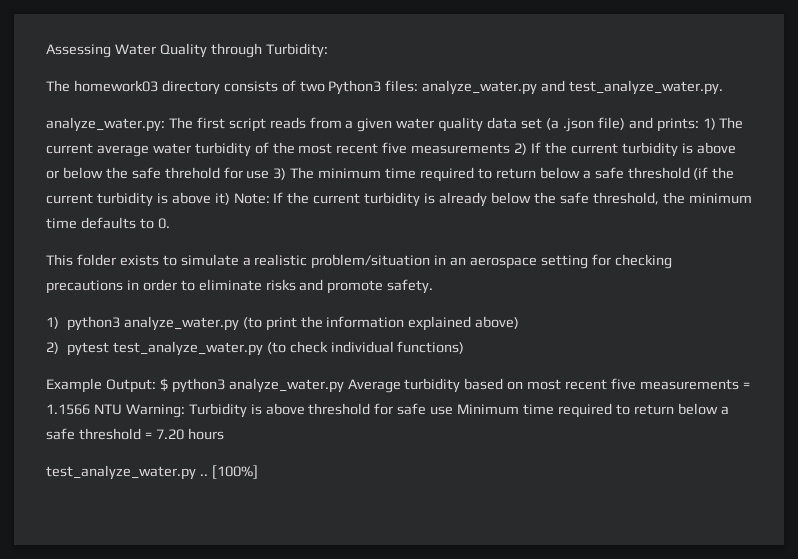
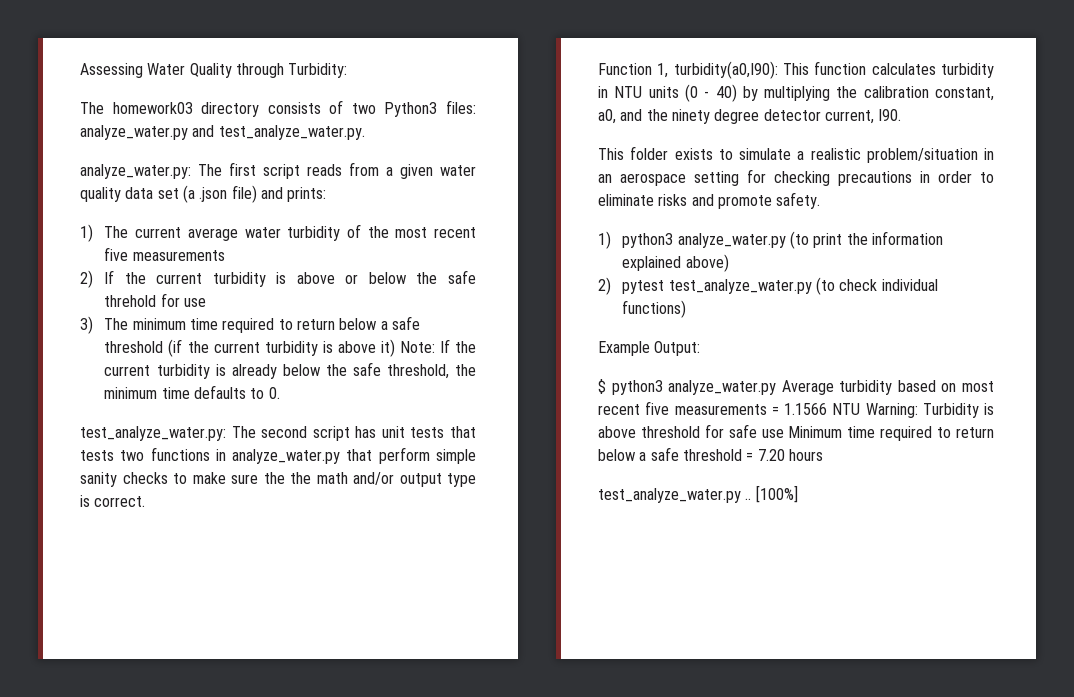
- The first script reads from a given water quality data set (a .json file) and prints: 1) The current average water turbidity of the most recent five measurements 2) If the current turbidity is above or below the safe threhold for use 3) The minimum time required to return below a safe threshold (if the current turbidity is above it) Note:
+ The first script reads from a given water quality data set (a .json file) and prints:
+ 1) The current average water turbidity of the most recent five measurements
+ 2) If the current turbidity is above or below the safe threhold for use
+ 3) The minimum time required to return below a safe threshold (if the current turbidity is above it) Note:
+ test_analyze_water.py: The second script has unit tests that tests two functions in analyze_water.py that perform simple sanity checks to make sure the the math and/or output type is correct.
+ Function 1, turbidity(a0,I90): This function calculates turbidity in NTU units (0 - 40) by multiplying the calibration constant, a0, and the ninety degree detector current, I90.
- Example Output: $ python3 analyze_water.py Average turbidity based on most recent five measurements = 1.1566 NTU Warning: Turbidity is above threshold for safe use Minimum time required to return below a safe threshold = 7.20 hours
+ Example Output:
+ $ python3 analyze_water.py Average turbidity based on most recent five measurements = 1.1566 NTU Warning: Turbidity is above threshold for safe use Minimum time required to return below a safe threshold = 7.20 hours

